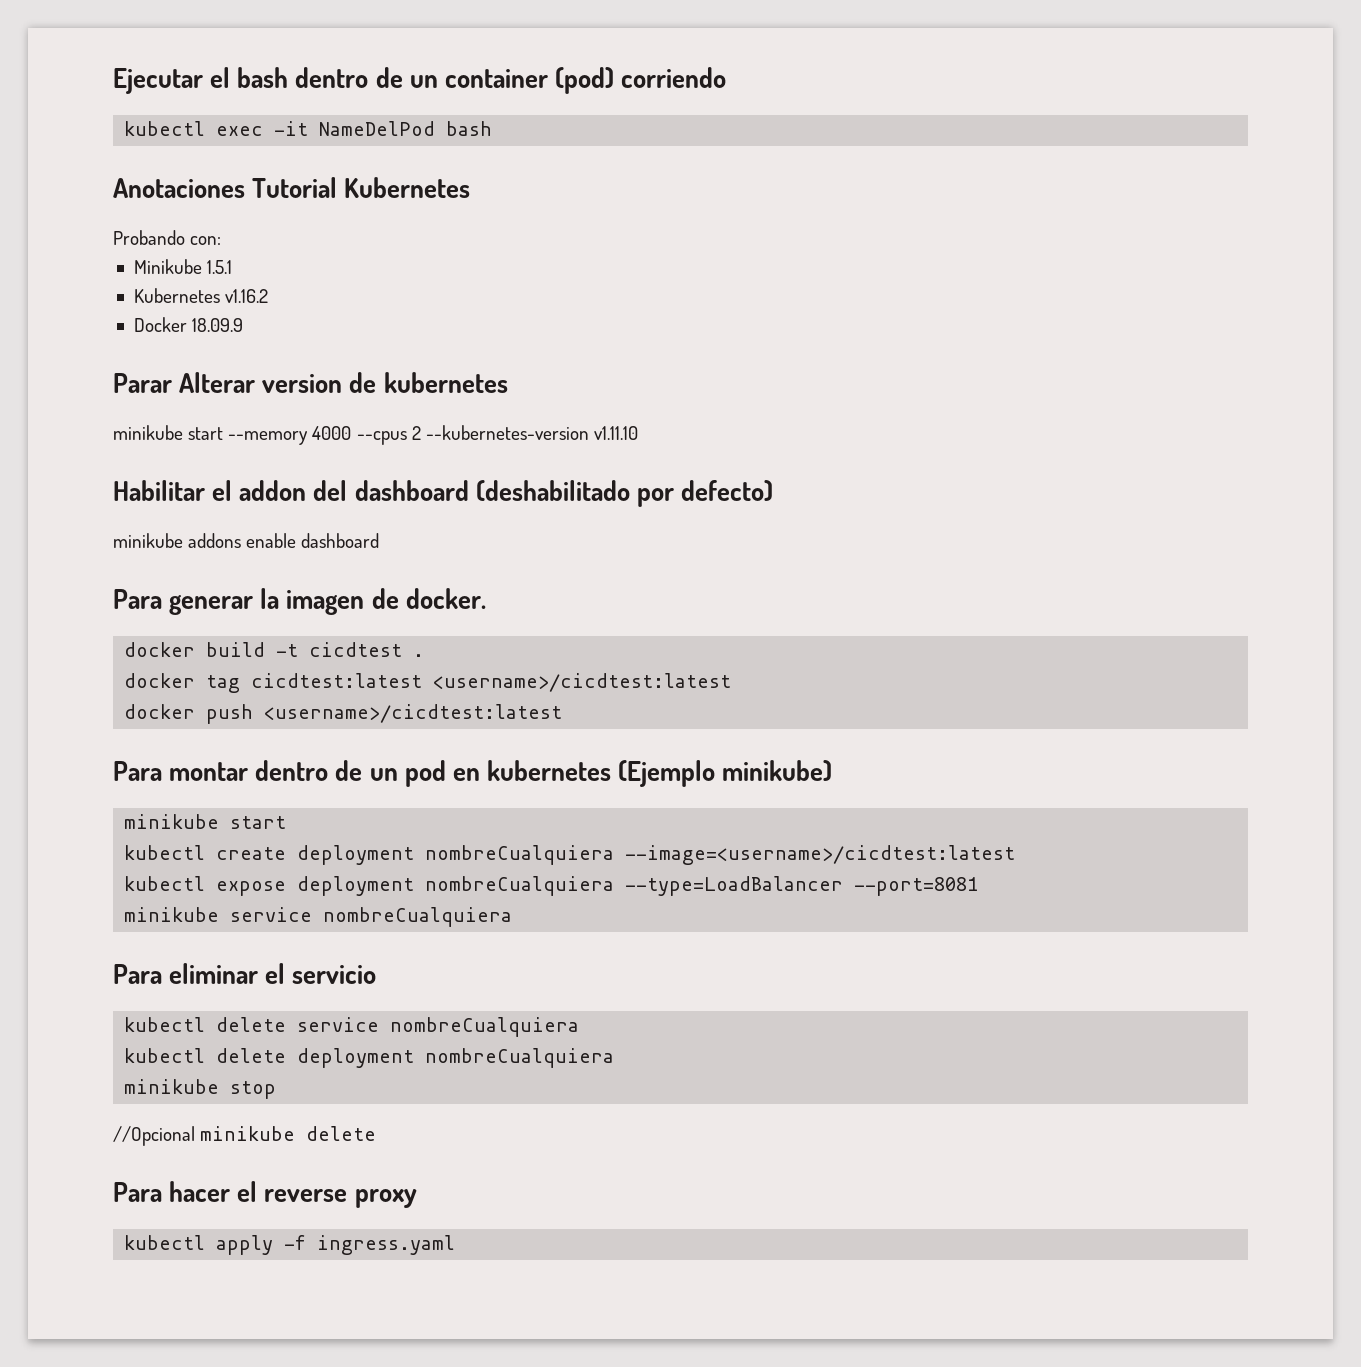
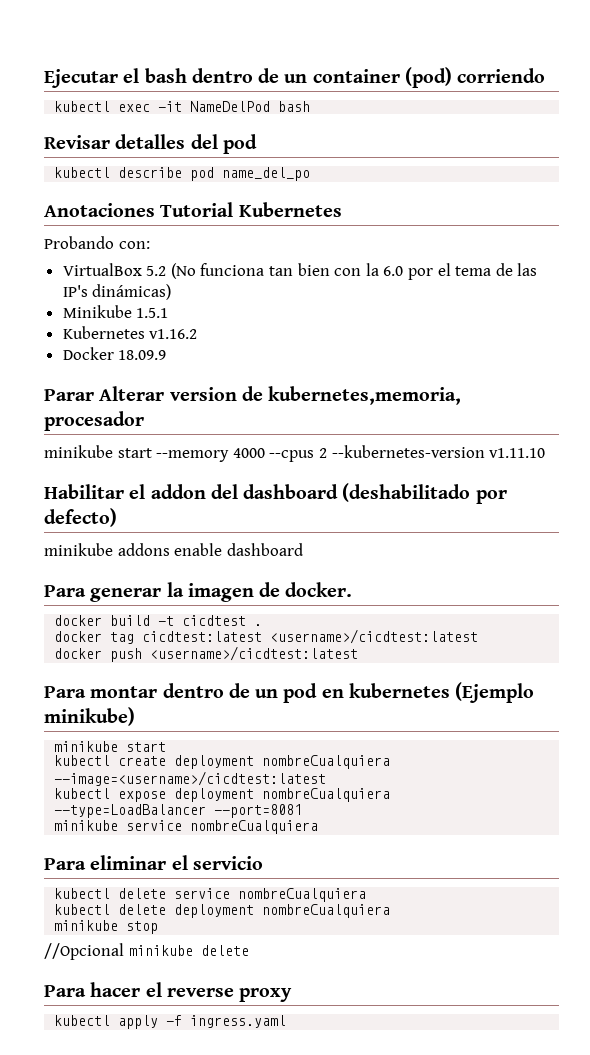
+ Revisar detalles del pod
+ kubectl describe pod name_del_po
+ VirtualBox 5.2 (No funciona tan bien con la 6.0 por el tema de las IP's dinámicas)
- Parar Alterar version de kubernetes
+ Parar Alterar version de kubernetes,memoria, procesador

